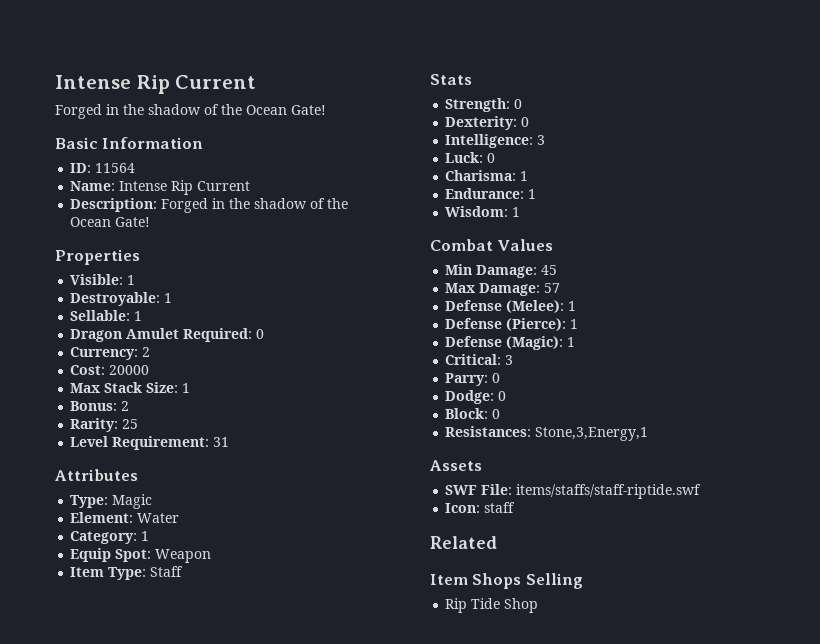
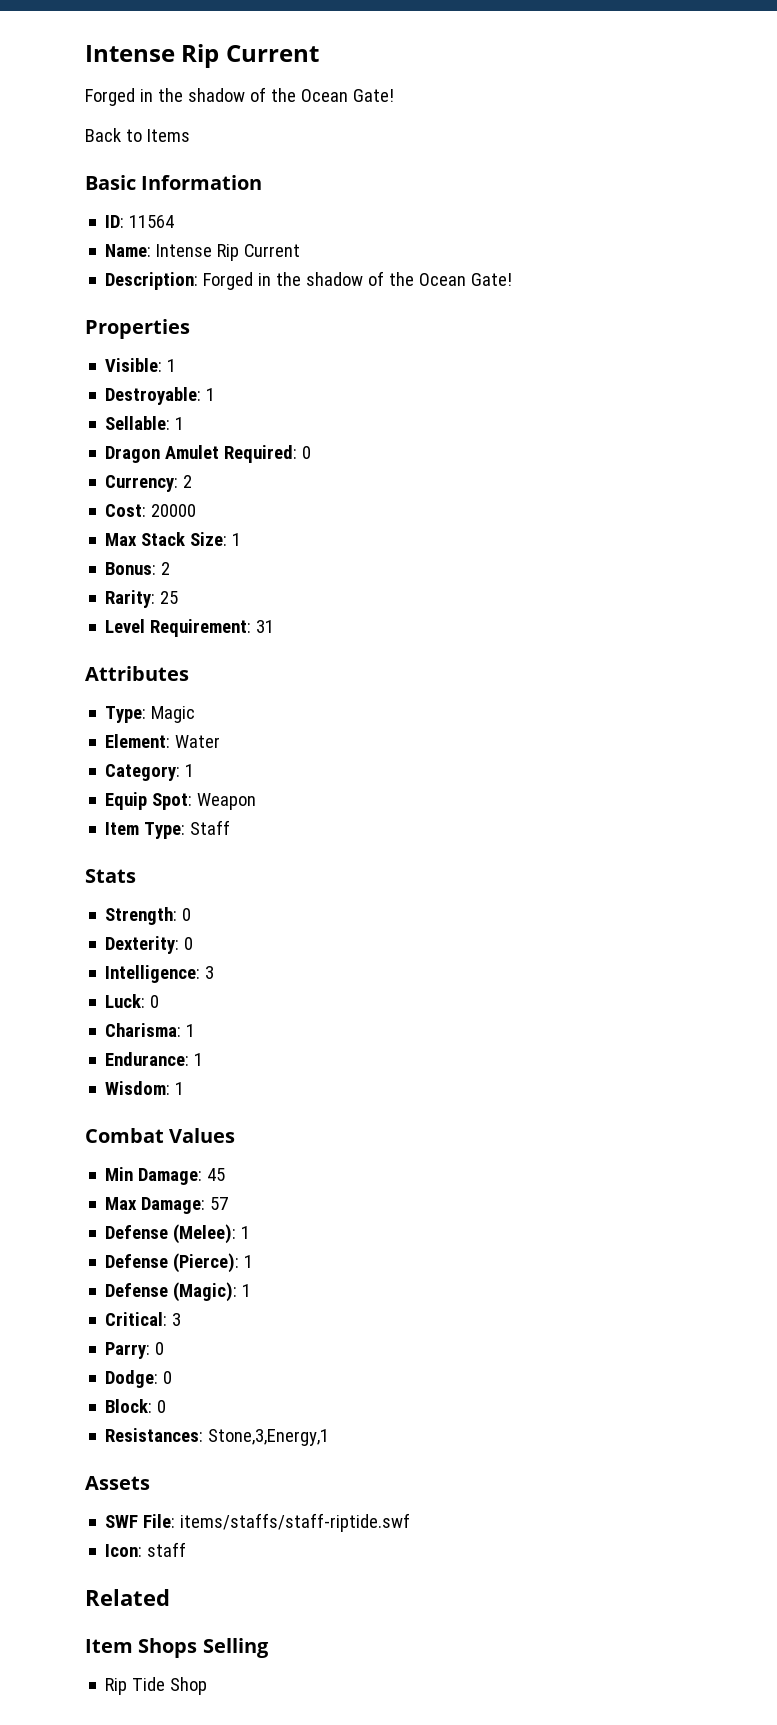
+ Back to Items

